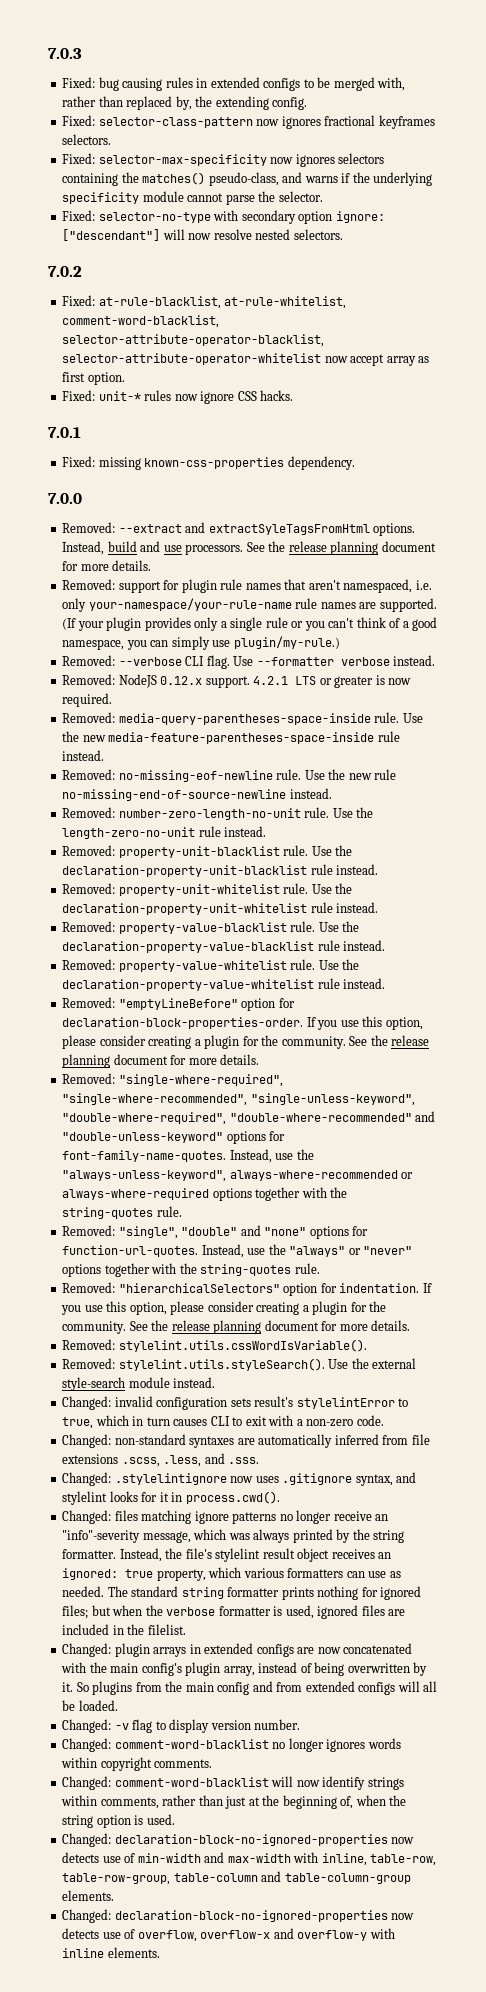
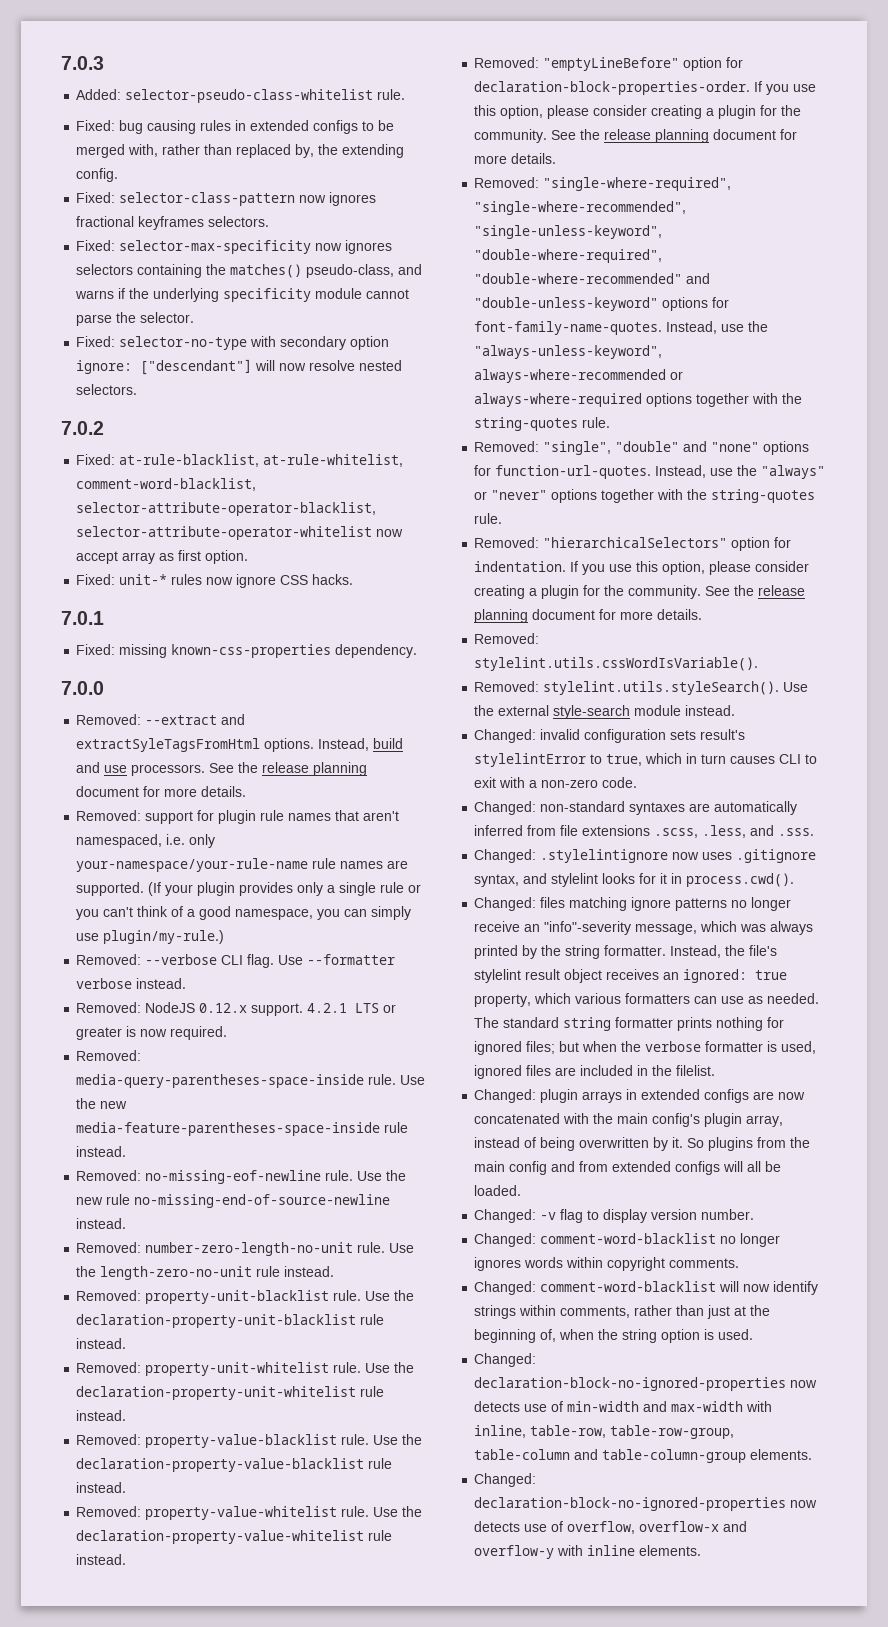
+ Added: selector-pseudo-class-whitelist rule.

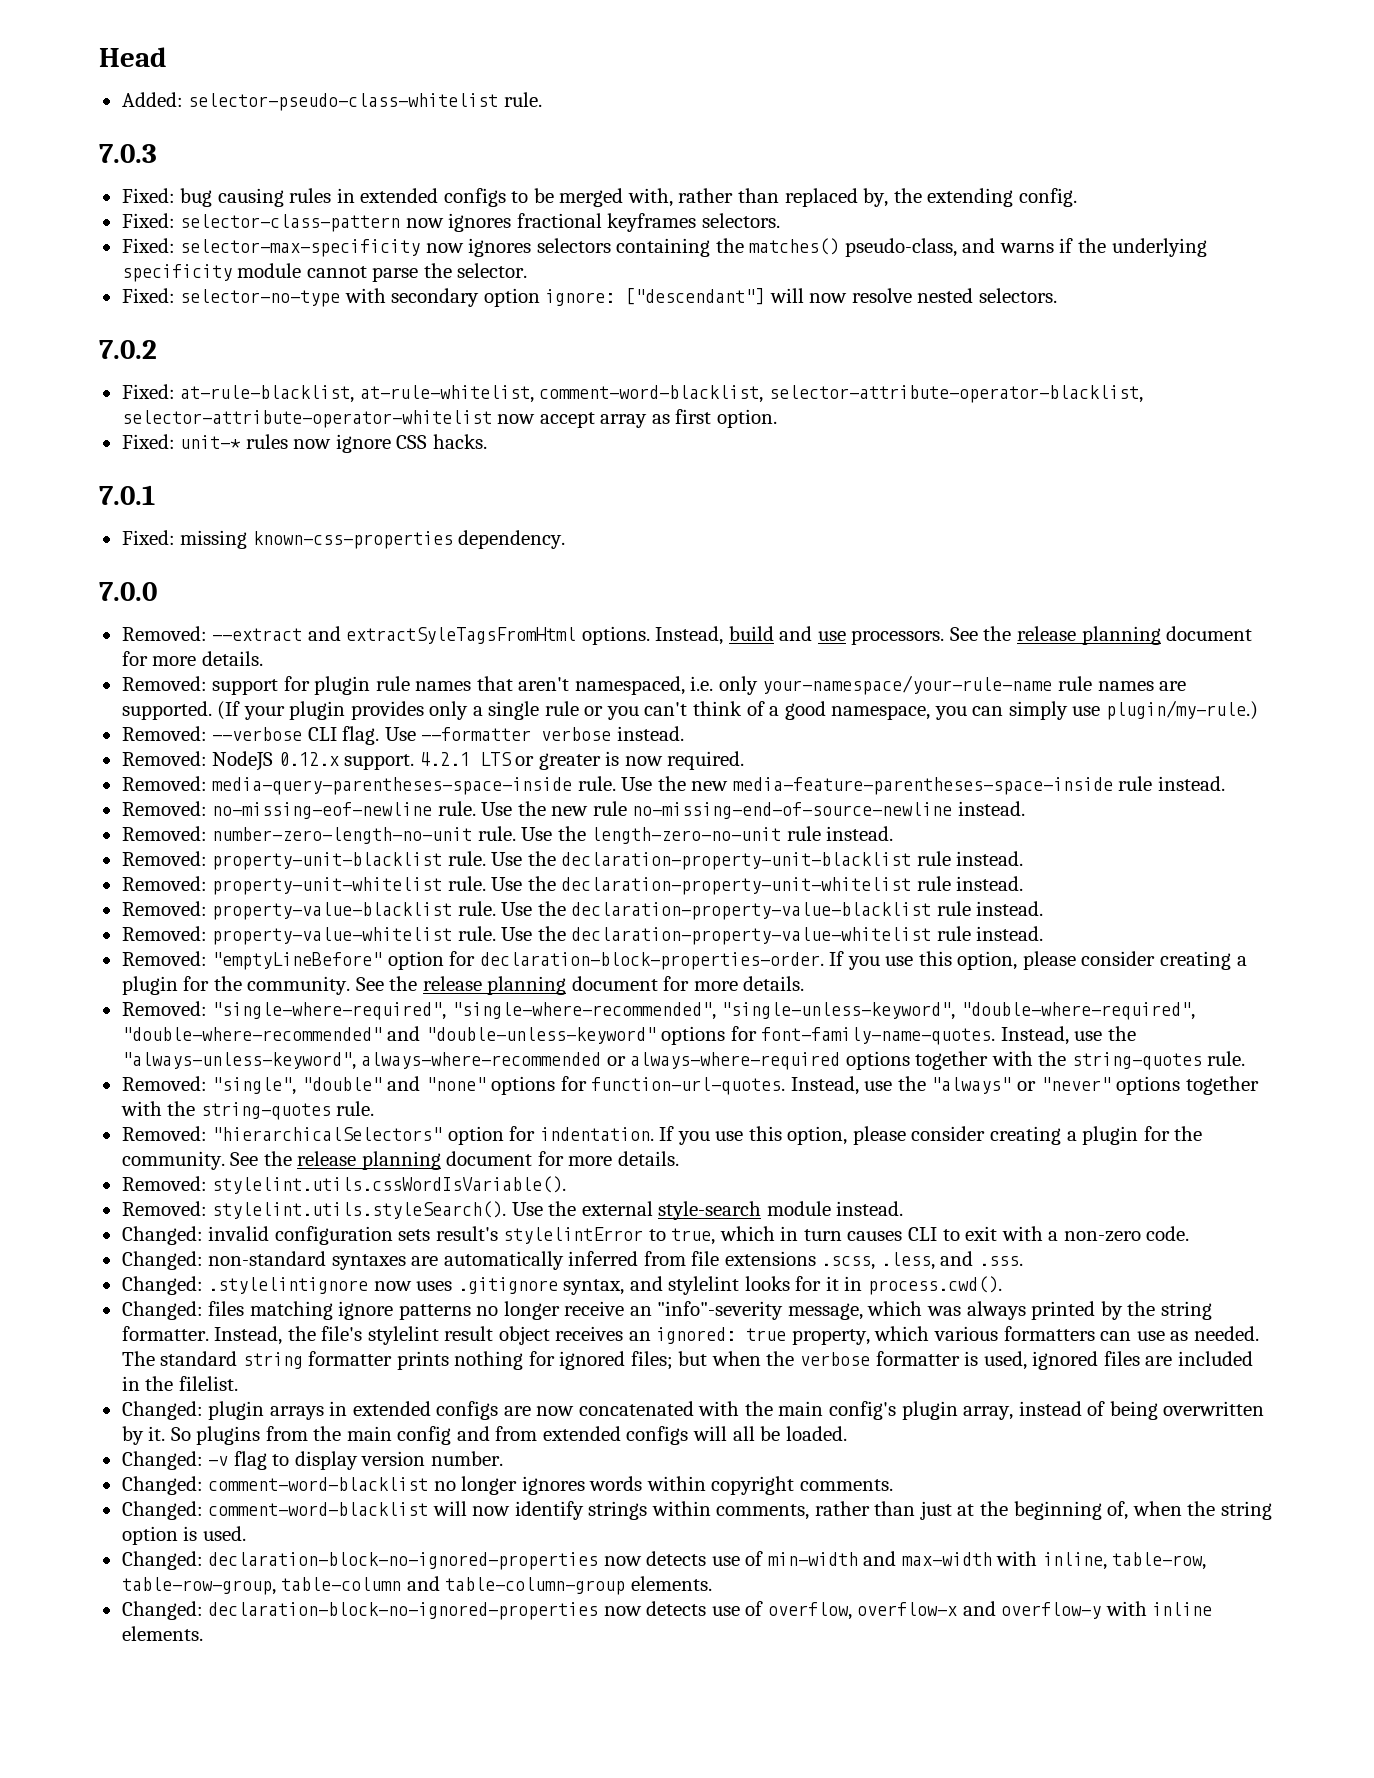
- 7.0.3
+ Head
+ 7.0.3

